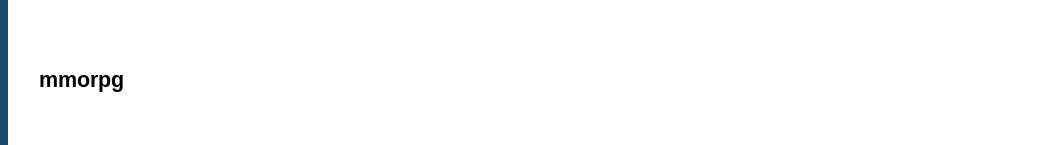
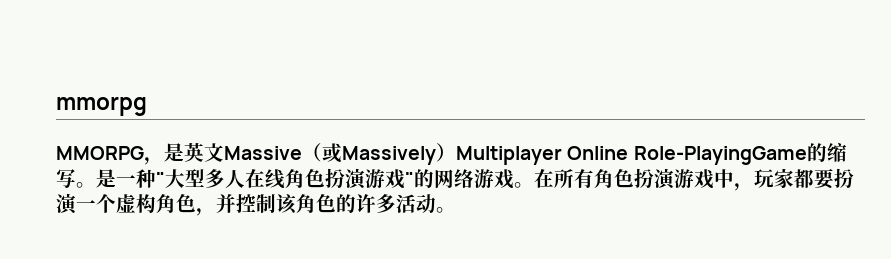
+ MMORPG，是英文Massive（或Massively）Multiplayer Online Role-PlayingGame的缩写。是一种"大型多人在线角色扮演游戏"的网络游戏。在所有角色扮演游戏中，玩家都要扮演一个虚构角色，并控制该角色的许多活动。

